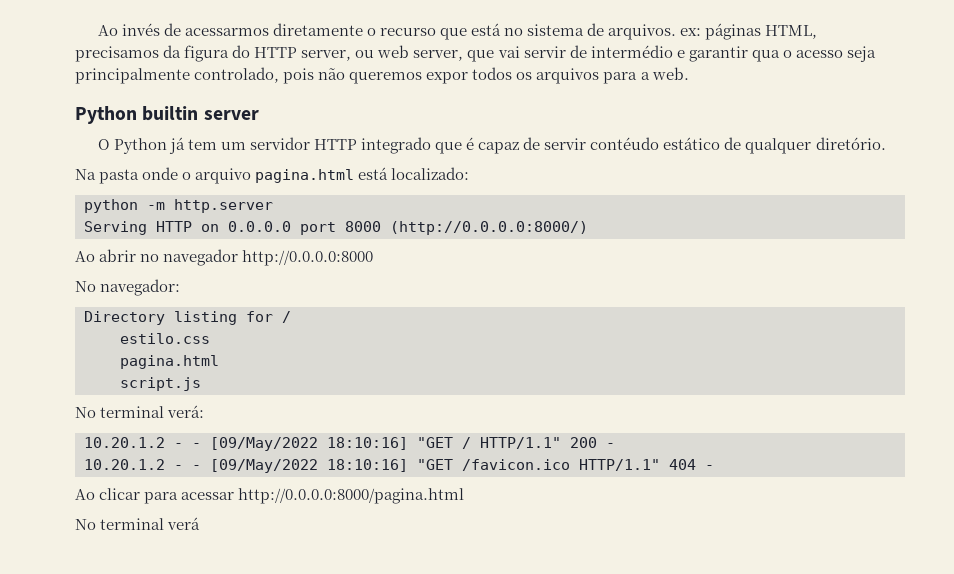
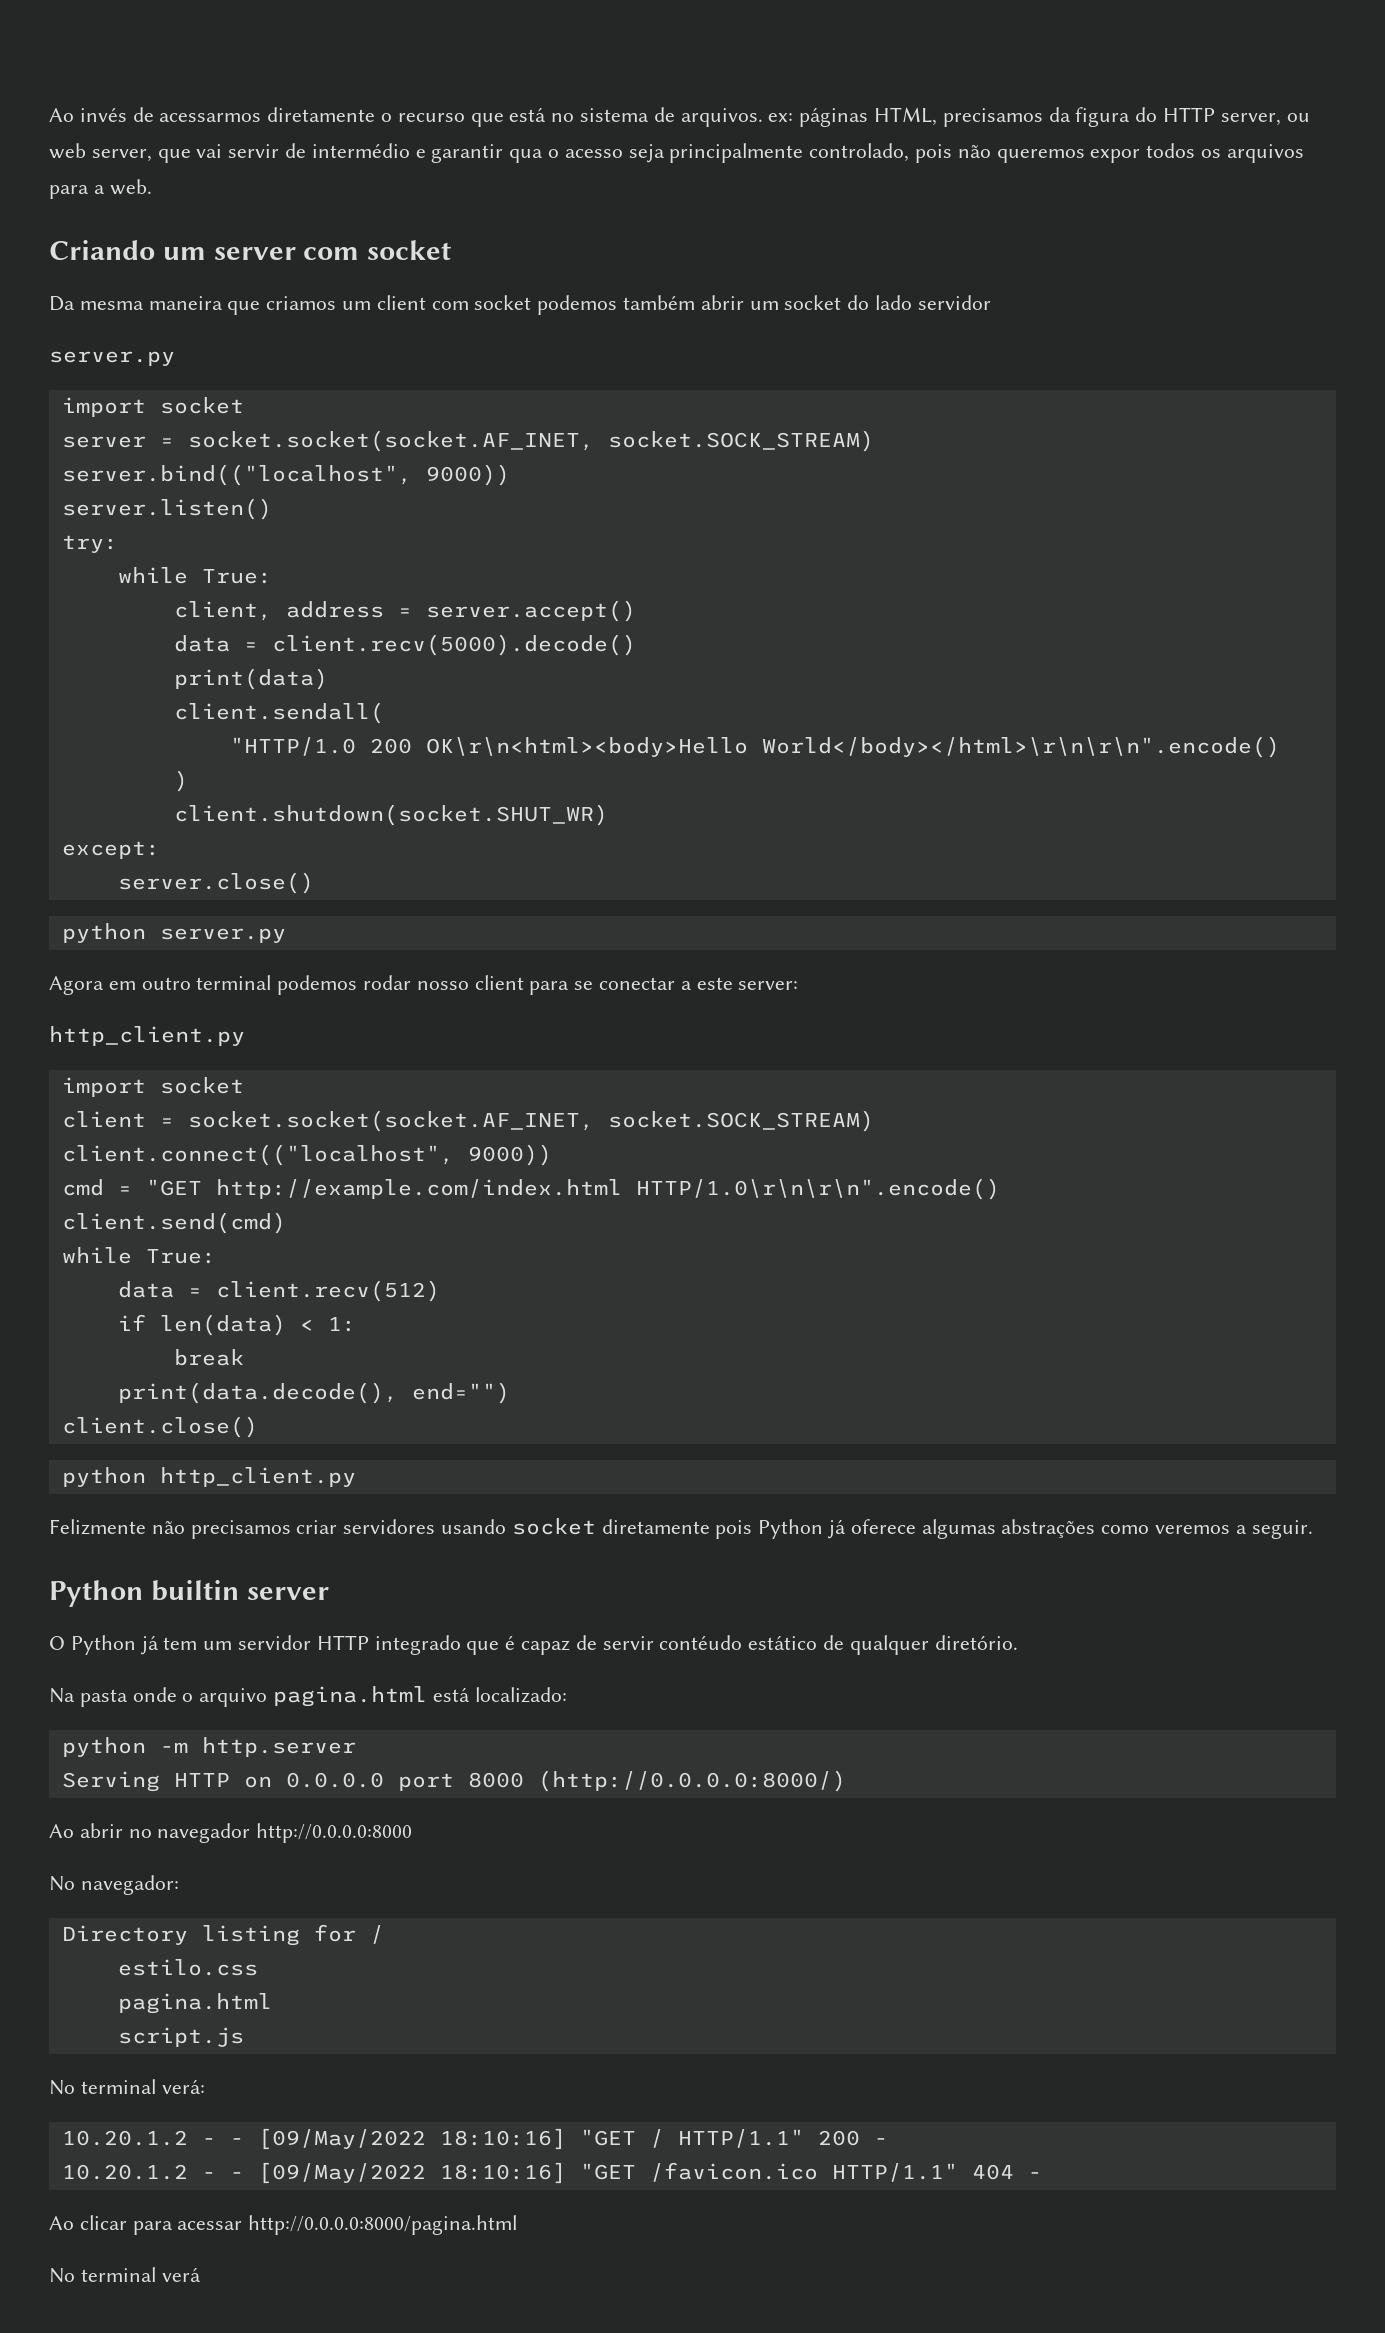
+ Criando um server com socket
+ Da mesma maneira que criamos um client com socket podemos também abrir um socket do lado servidor
+ server.py
+ import socket
+ server = socket.socket(socket.AF_INET, socket.SOCK_STREAM)
+ server.bind(("localhost", 9000))
+ server.listen()
+ try:
+ while True:
+ client, address = server.accept()
+ data = client.recv(5000).decode()
+ print(data)
+ client.sendall(
+ "HTTP/1.0 200 OK\r\n<html><body>Hello World</body></html>\r\n\r\n".encode()
+ )
+ client.shutdown(socket.SHUT_WR)
+ except:
+ server.close()
+ python server.py
+ Agora em outro terminal podemos rodar nosso client para se conectar a este server:
+ http_client.py
+ import socket
+ client = socket.socket(socket.AF_INET, socket.SOCK_STREAM)
+ client.connect(("localhost", 9000))
+ cmd = "GET http://example.com/index.html HTTP/1.0\r\n\r\n".encode()
+ client.send(cmd)
+ while True:
+ data = client.recv(512)
+ if len(data) < 1:
+ break
+ print(data.decode(), end="")
+ client.close()
+ python http_client.py
+ Felizmente não precisamos criar servidores usando socket diretamente pois Python já oferece algumas abstrações como veremos a seguir.

